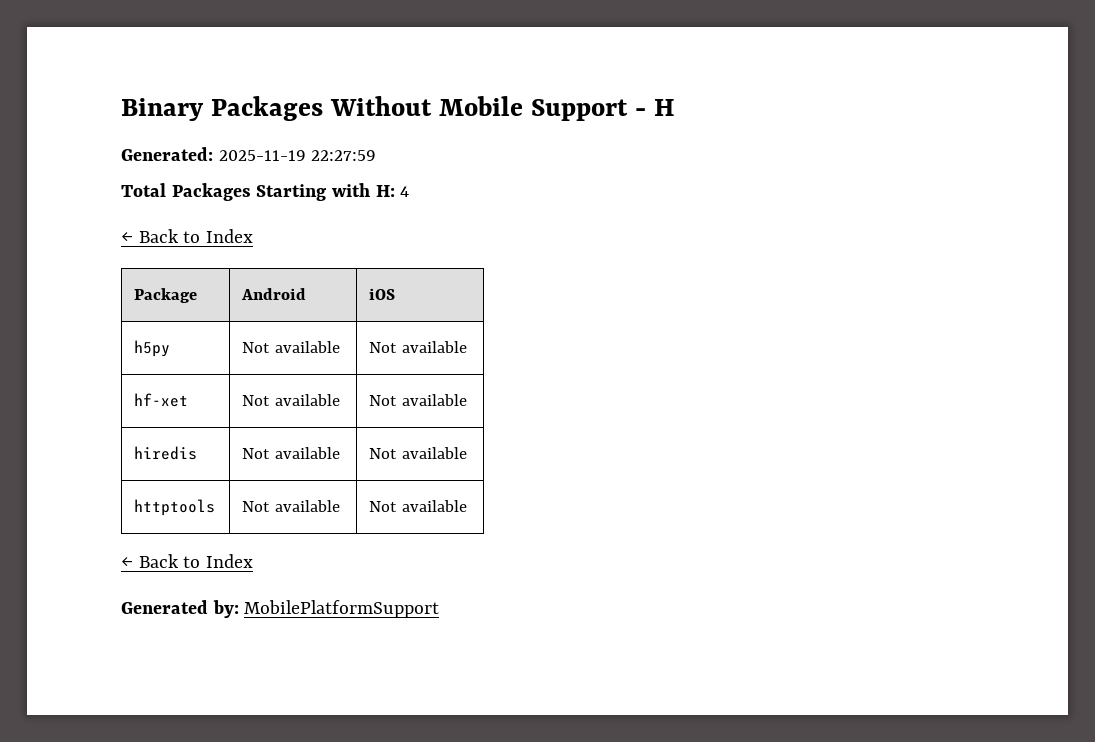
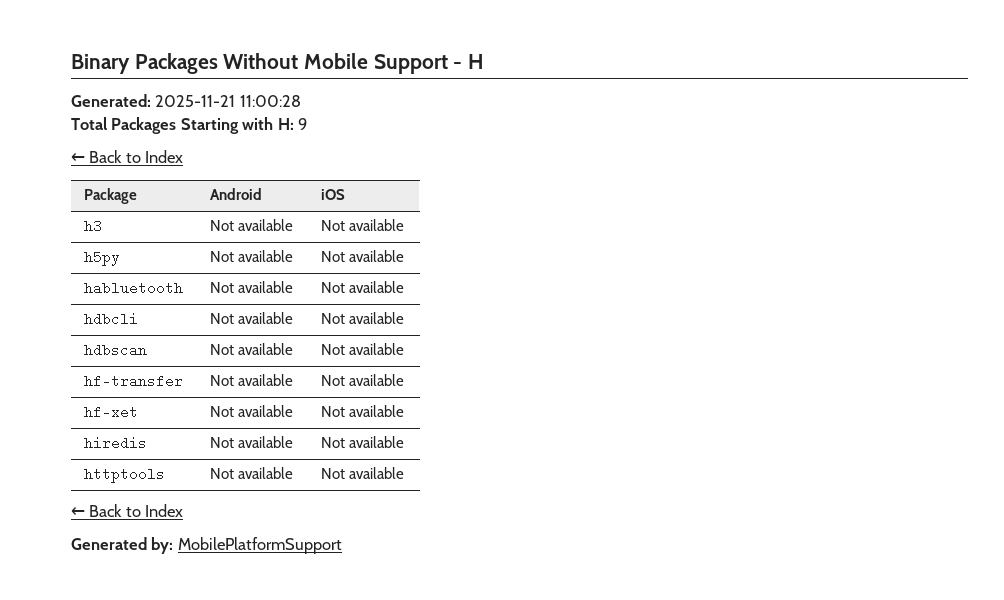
- Generated: 2025-11-19 22:27:59
+ Generated: 2025-11-21 11:00:28
- Total Packages Starting with H: 4
+ Total Packages Starting with H: 9
+ h3 | Not available | Not available
+ habluetooth | Not available | Not available
+ hdbcli | Not available | Not available
+ hdbscan | Not available | Not available
+ hf-transfer | Not available | Not available

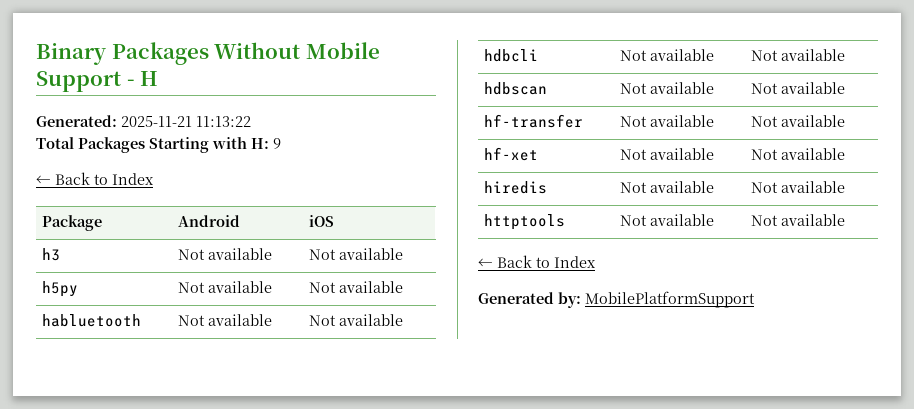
- Generated: 2025-11-21 11:00:28
+ Generated: 2025-11-21 11:13:22

